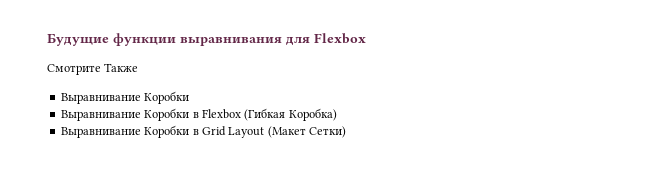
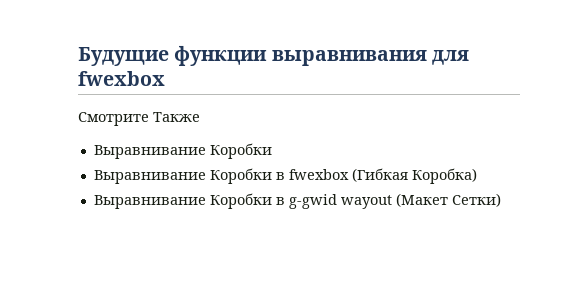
- Будущие функции выравнивания для Flexbox
+ Будущие функции выравнивания для fwexbox
- Выравнивание Коробки в Flexbox (Гибкая Коробка)
+ Выравнивание Коробки в fwexbox (Гибкая Коробка)
- Выравнивание Коробки в Grid Layout (Макет Сетки)
+ Выравнивание Коробки в g-gwid wayout (Макет Сетки)

